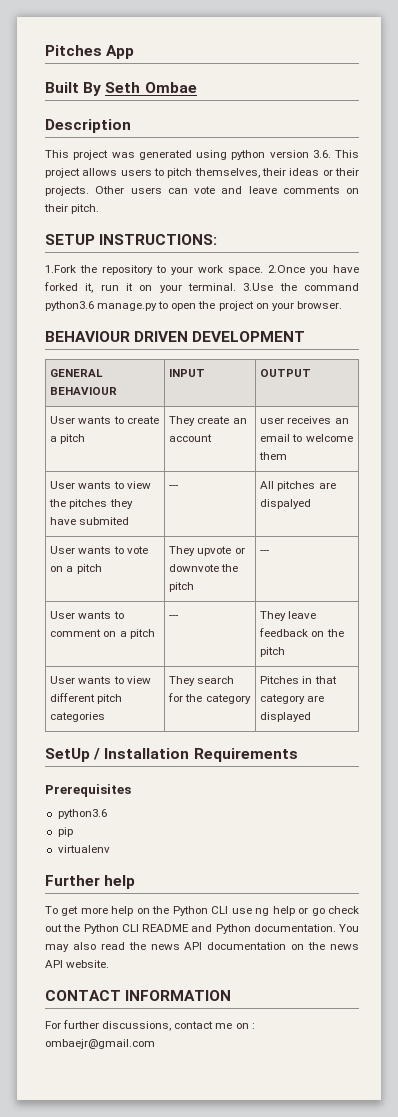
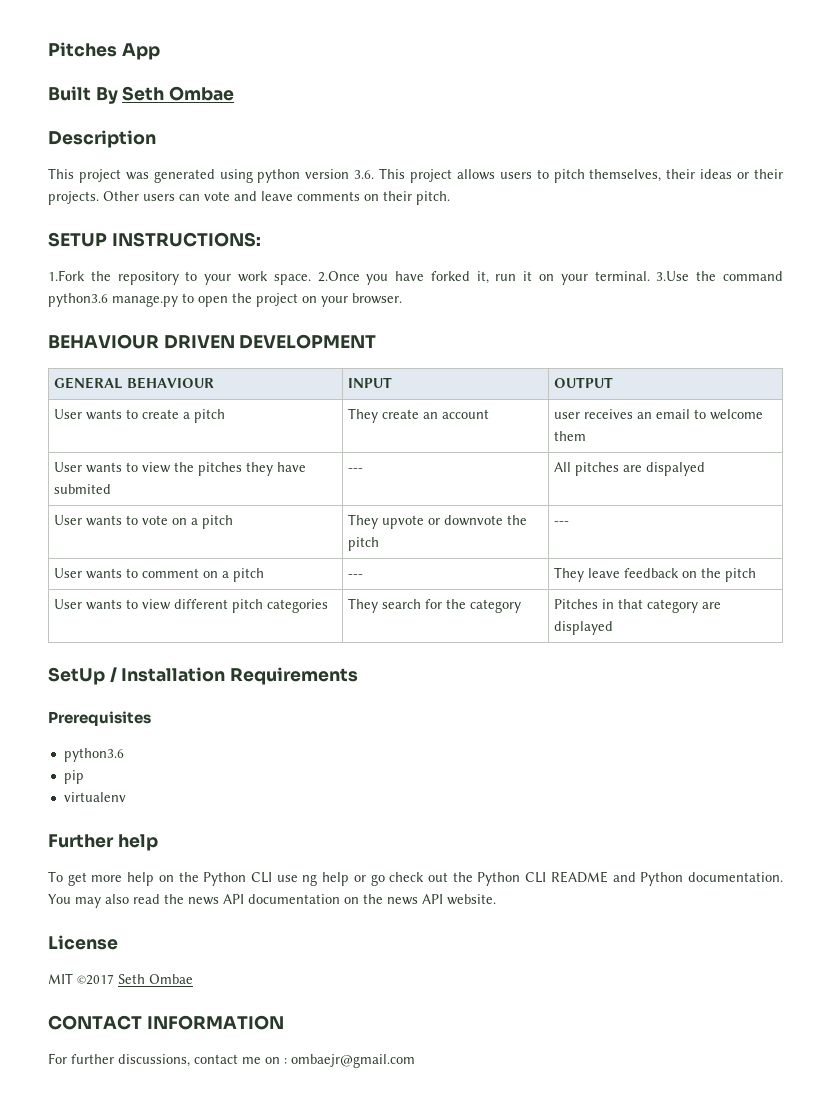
+ License
+ MIT ©2017 Seth Ombae

